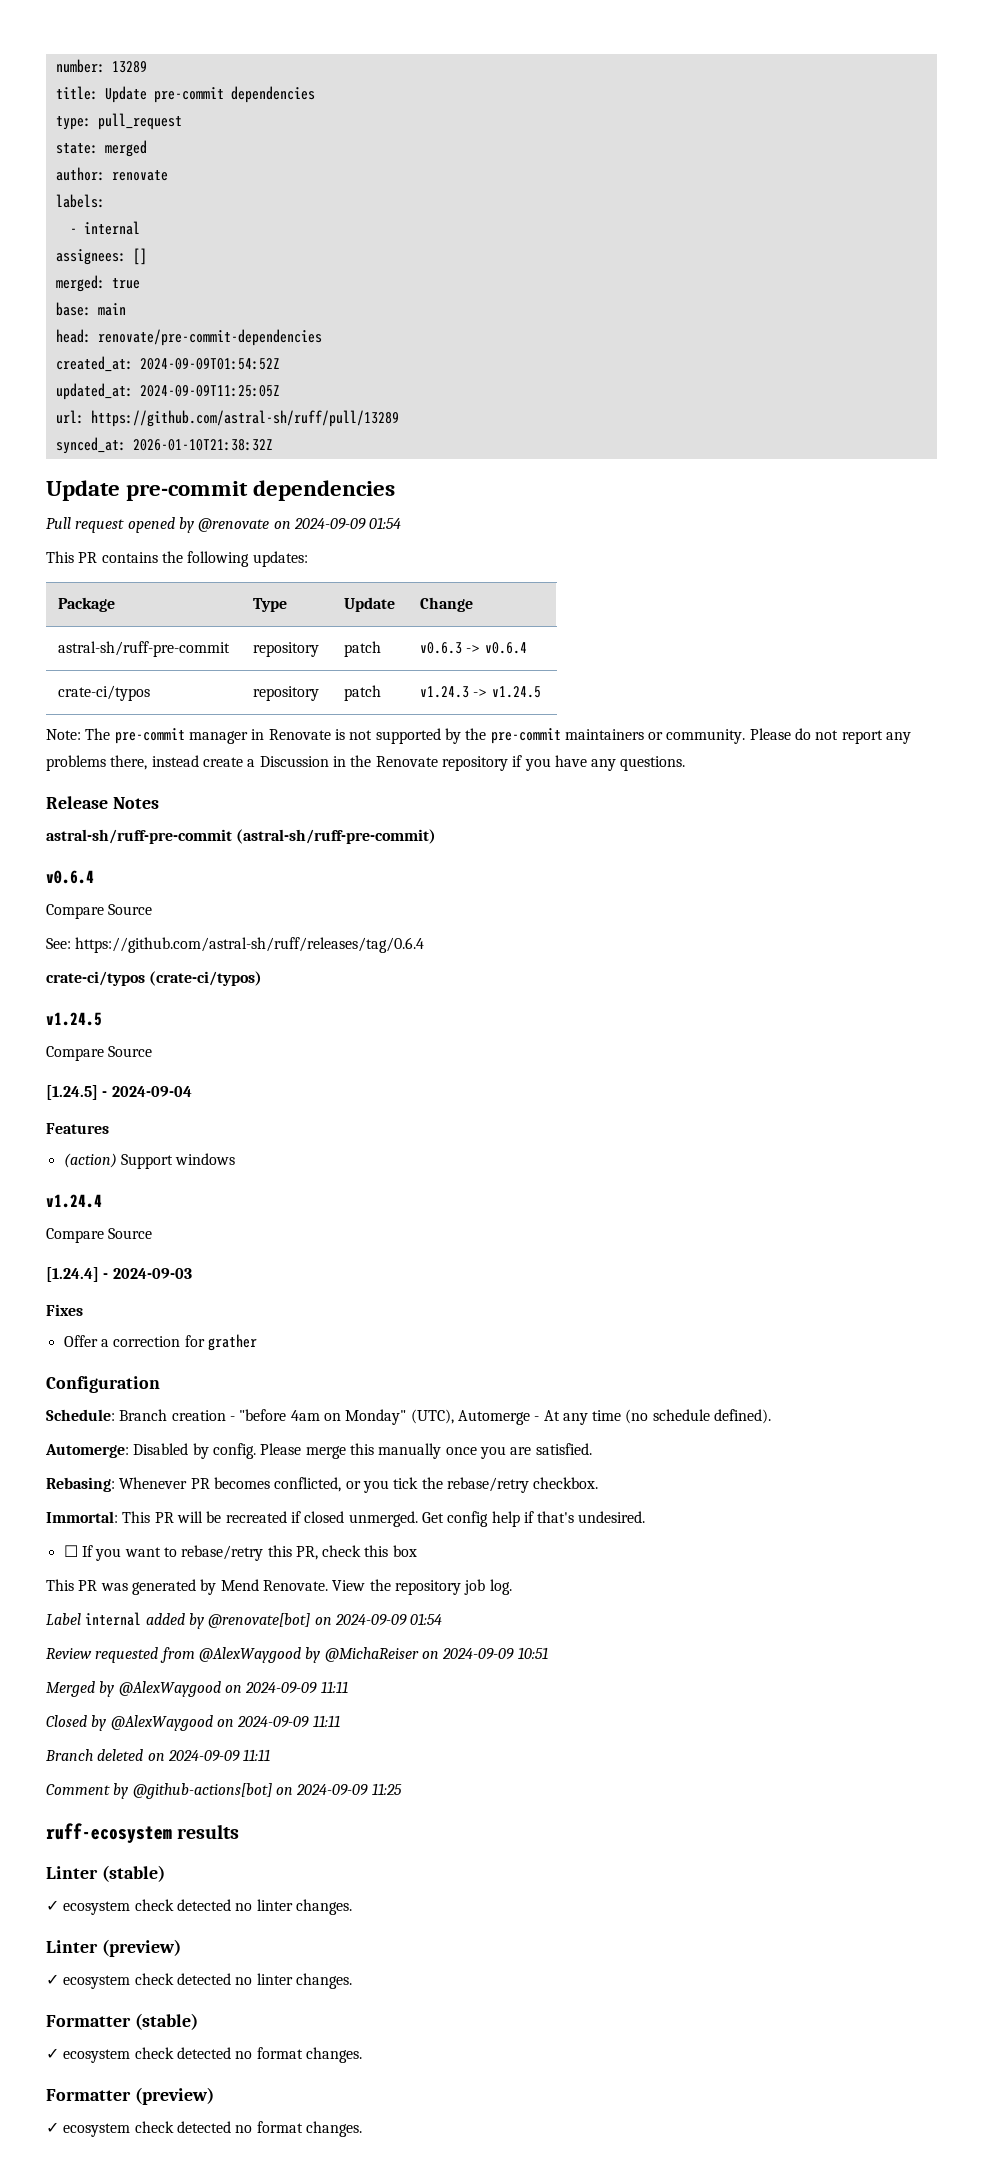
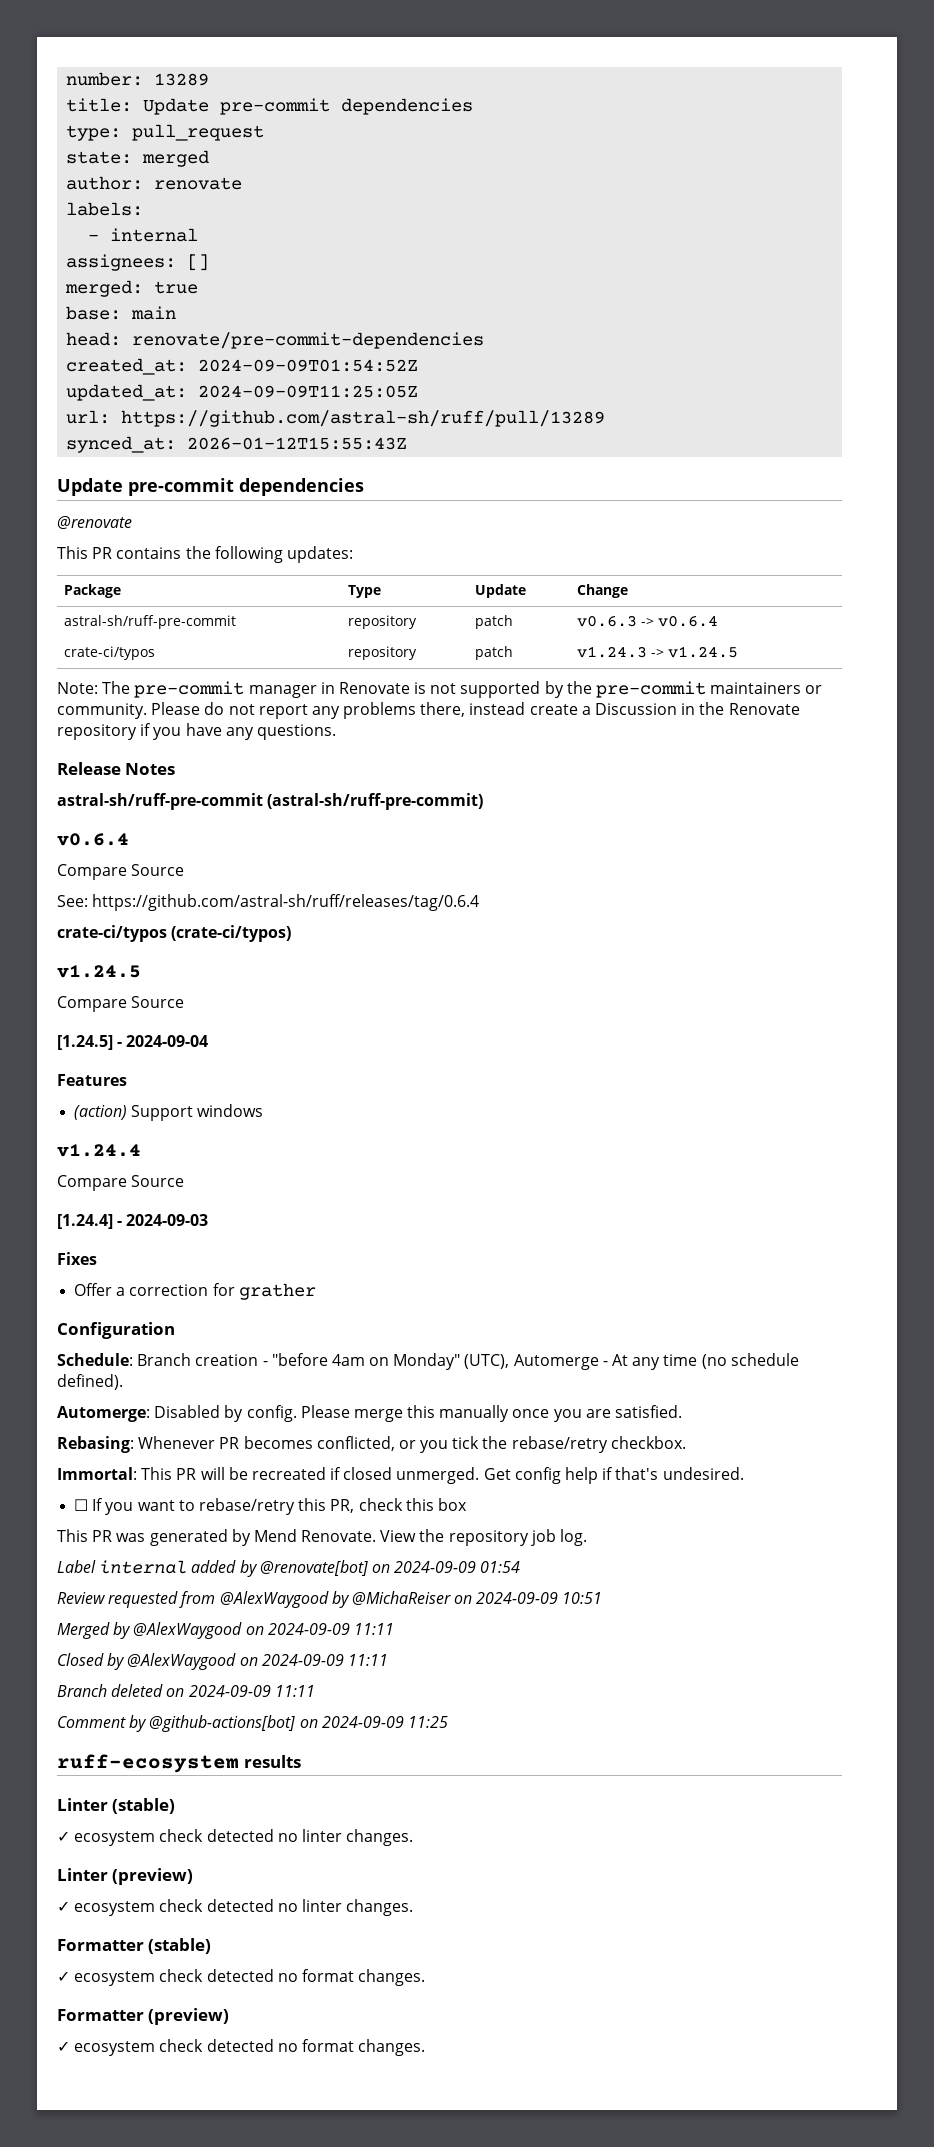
- synced_at: 2026-01-10T21:38:32Z
+ synced_at: 2026-01-12T15:55:43Z
  Update pre-commit dependencies
- Pull request opened by @renovate on 2024-09-09 01:54
+ @renovate

